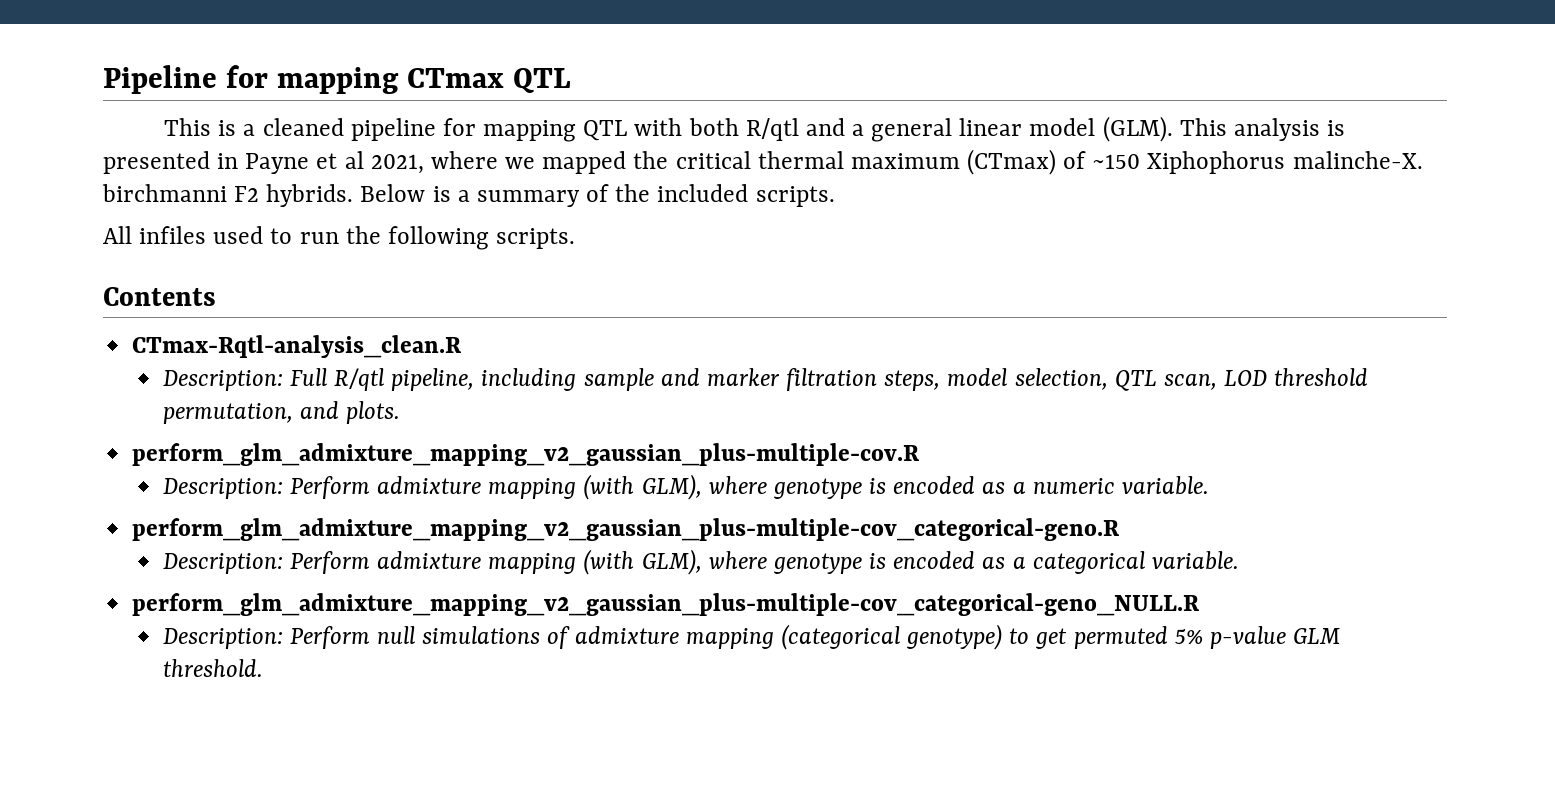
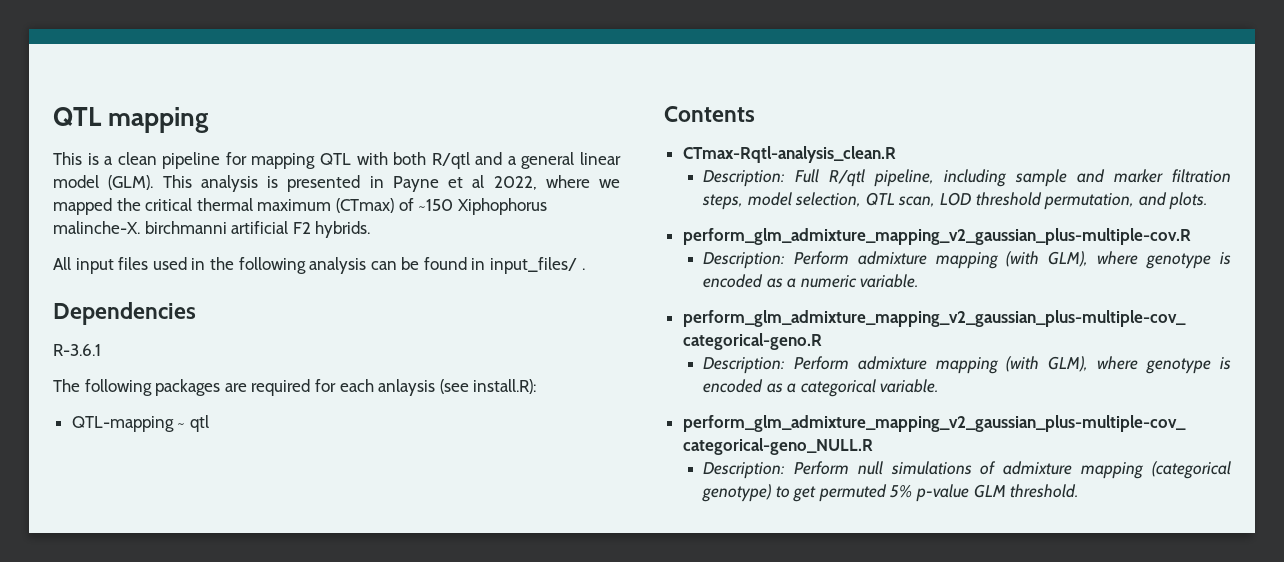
- Pipeline for mapping CTmax QTL
+ QTL mapping
- This is a cleaned pipeline for mapping QTL with both R/qtl and a general linear model (GLM).
+ This is a clean pipeline for mapping QTL with both R/qtl and a general linear model (GLM).
- This analysis is presented in Payne et al 2021, where we mapped the critical thermal maximum (CTmax) of ~150 Xiphophorus malinche-X. birchmanni F2 hybrids. Below is a summary of the included scripts.
- All infiles used to run the following scripts.
+ This analysis is presented in Payne et al 2022, where we mapped the critical thermal maximum (CTmax) of ~150 Xiphophorus malinche-X. birchmanni artificial F2 hybrids.
+ All input files used in the following analysis can be found in input_files/ .
+ Dependencies
+ R-3.6.1
+ The following packages are required for each anlaysis (see install.R):
+ QTL-mapping ~ qtl

